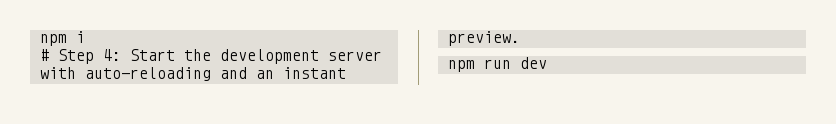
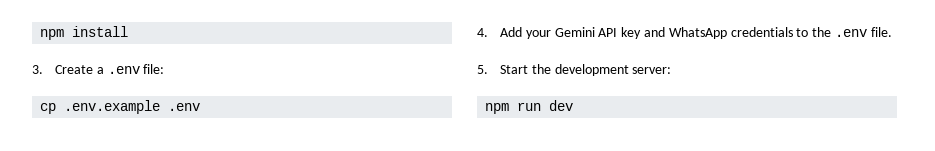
- npm i
- # Step 4: Start the development server with auto-reloading and an instant preview.
+ npm install
+ 3. Create a .env file:
+ cp .env.example .env
+ 4. Add your Gemini API key and WhatsApp credentials to the .env file.
+ 5. Start the development server:

